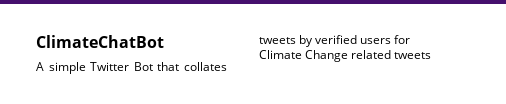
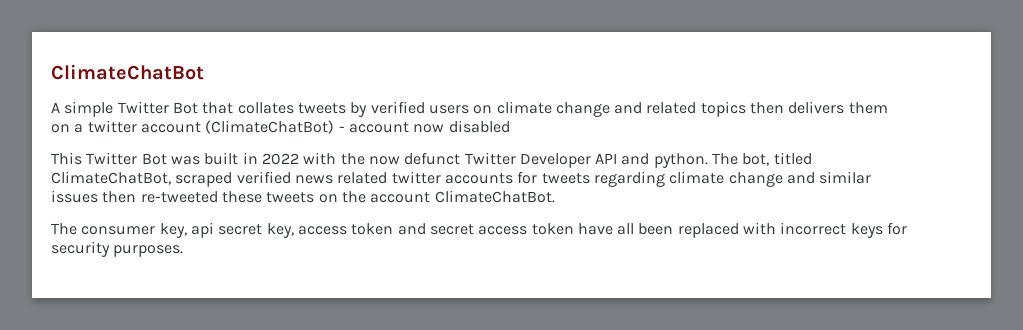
- A simple Twitter Bot that collates tweets by verified users for Climate Change related tweets
+ A simple Twitter Bot that collates tweets by verified users on climate change and related topics then delivers them on a twitter account (ClimateChatBot) - account now disabled
+ This Twitter Bot was built in 2022 with the now defunct Twitter Developer API and python. The bot, titled ClimateChatBot, scraped verified news related twitter accounts for tweets regarding climate change and similar issues then re-tweeted these tweets on the account ClimateChatBot.
+ The consumer key, api secret key, access token and secret access token have all been replaced with incorrect keys for security purposes.

